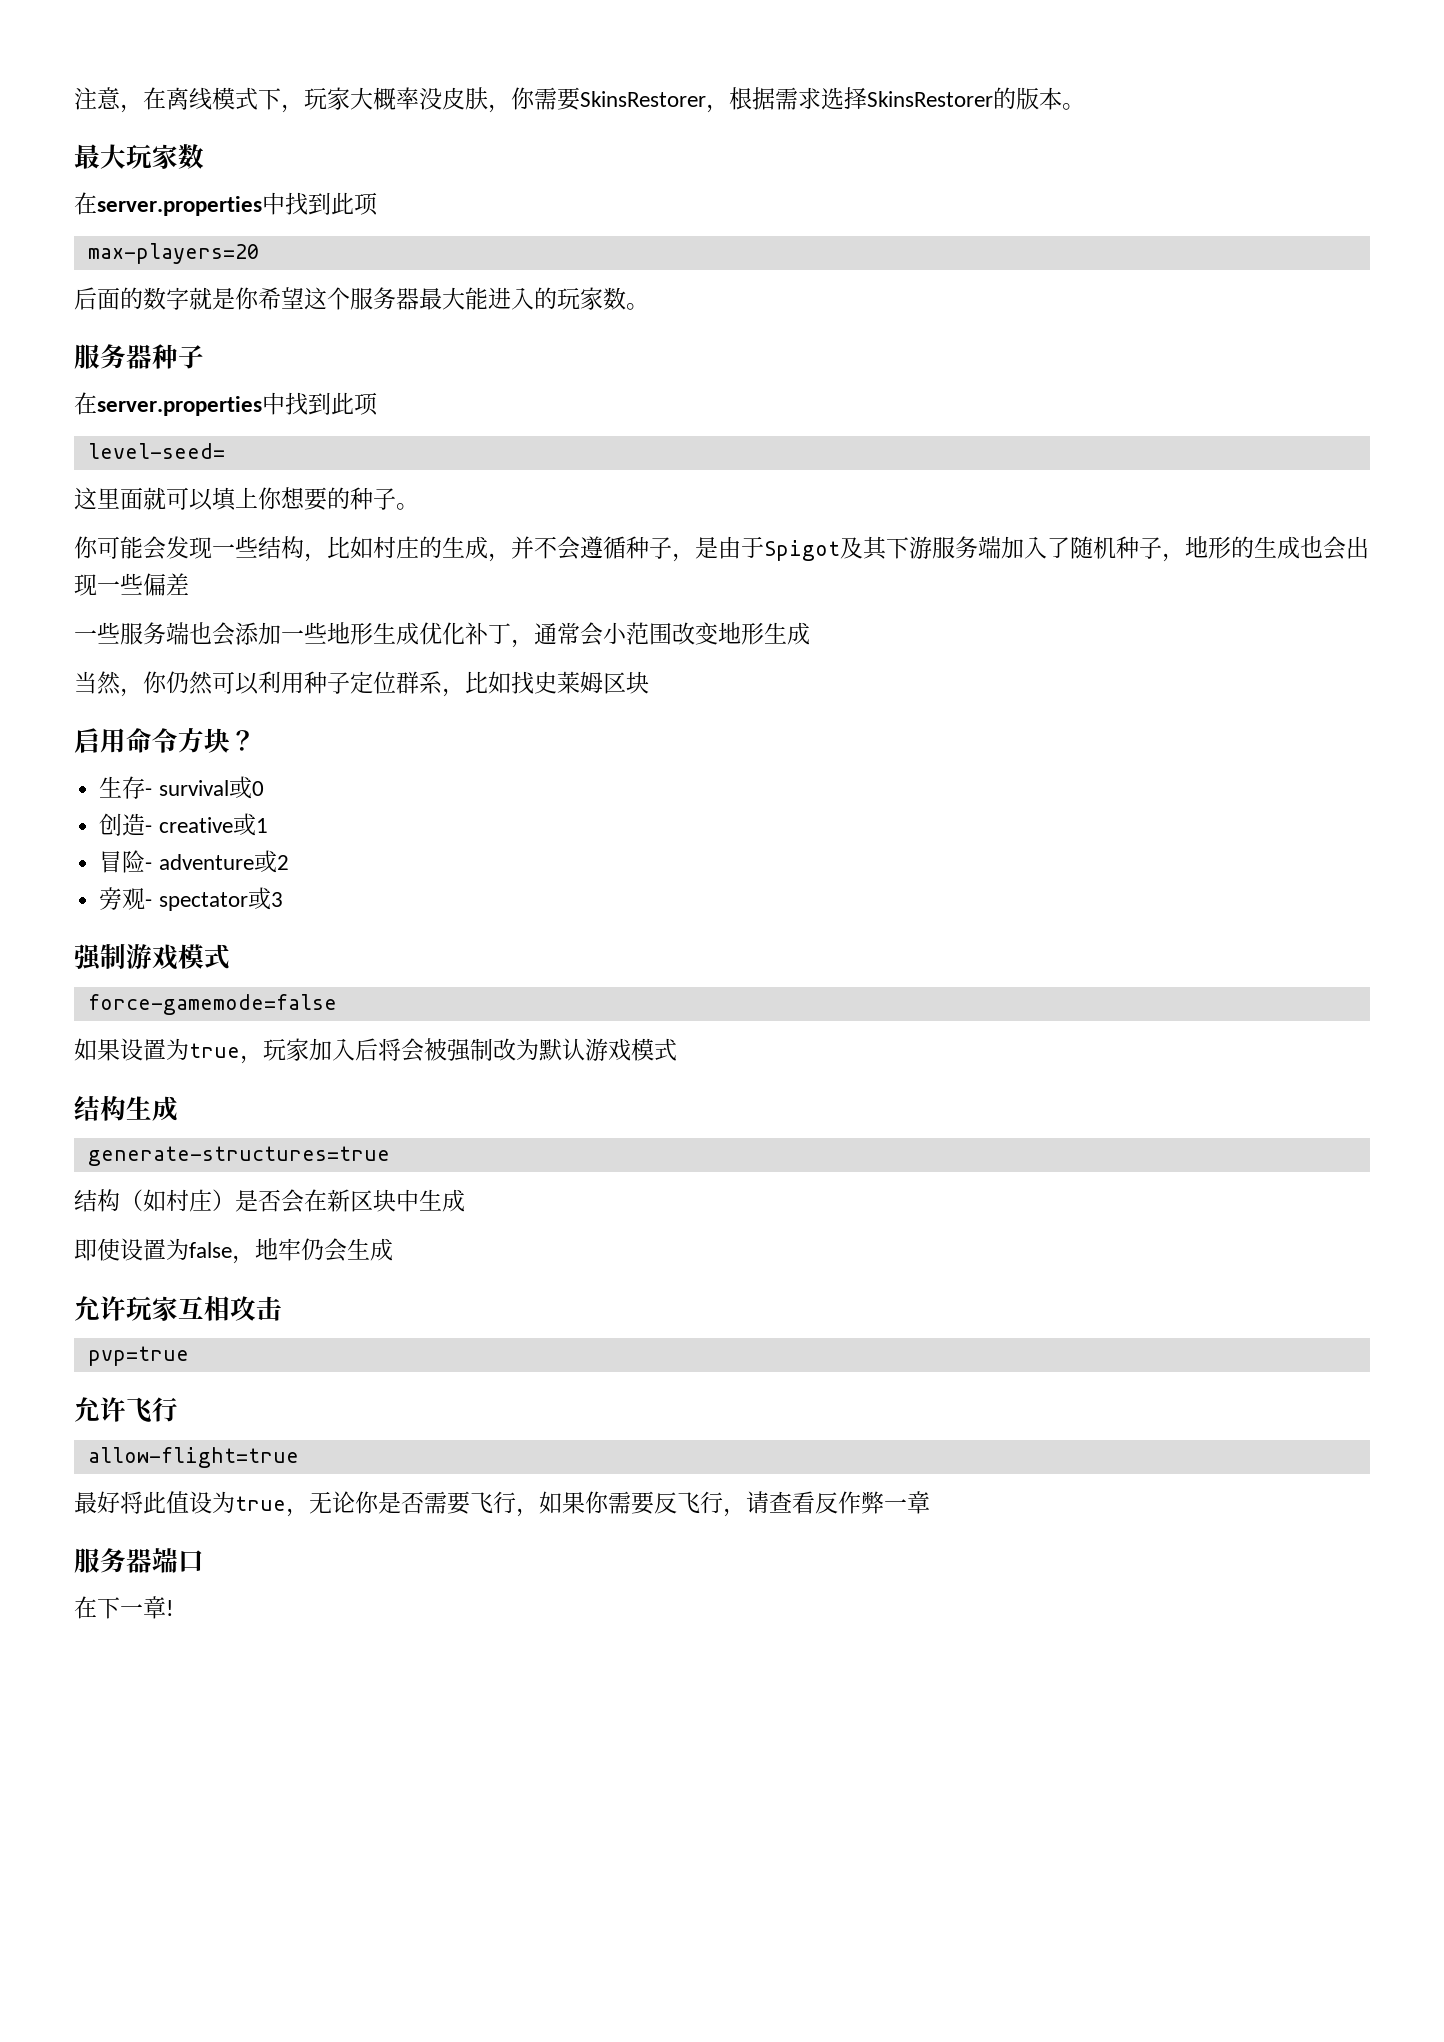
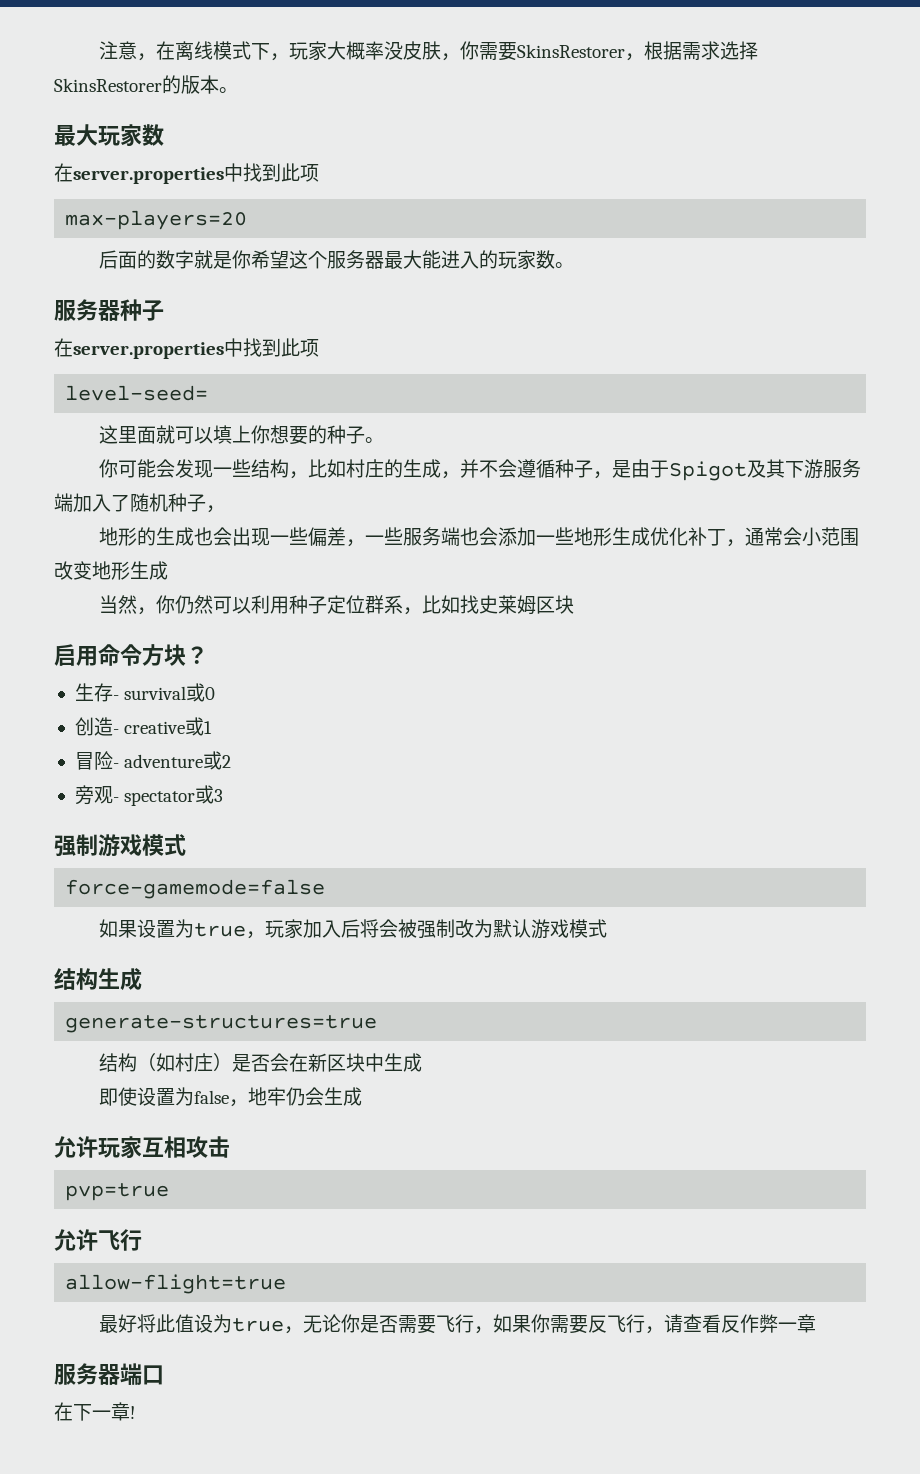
- 你可能会发现一些结构，比如村庄的生成，并不会遵循种子，是由于Spigot及其下游服务端加入了随机种子，地形的生成也会出现一些偏差
- 一些服务端也会添加一些地形生成优化补丁，通常会小范围改变地形生成
+ 你可能会发现一些结构，比如村庄的生成，并不会遵循种子，是由于Spigot及其下游服务端加入了随机种子，
+ 地形的生成也会出现一些偏差，一些服务端也会添加一些地形生成优化补丁，通常会小范围改变地形生成

